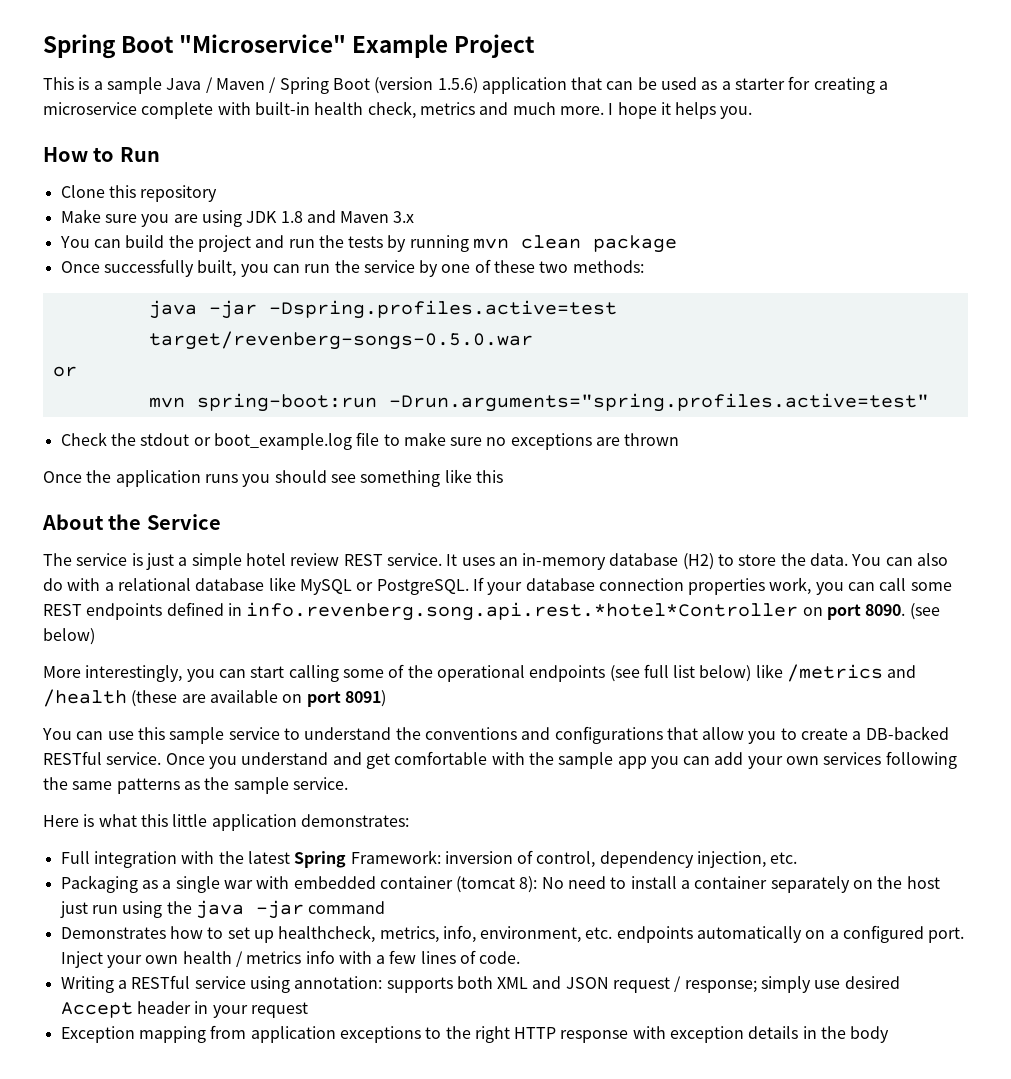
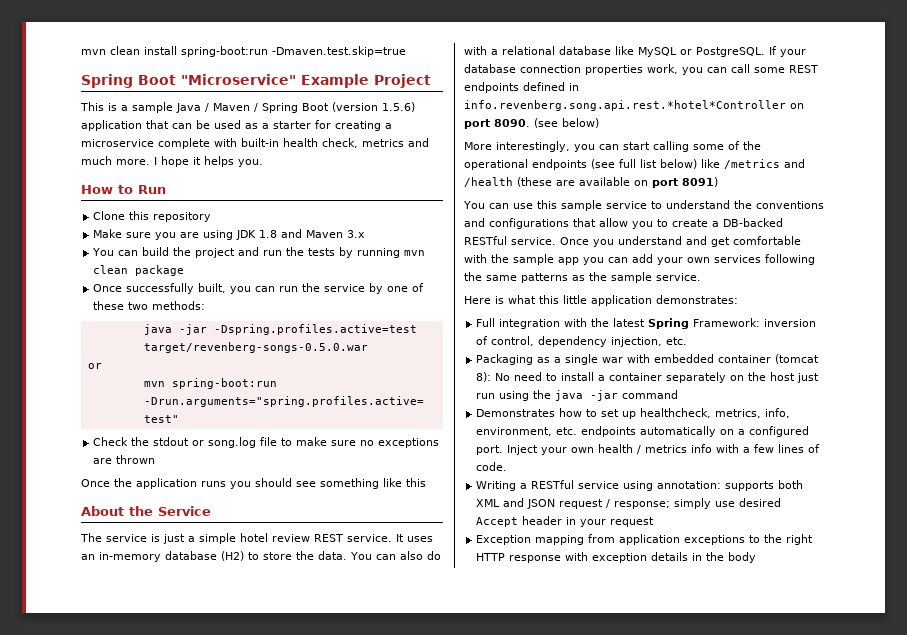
+ mvn clean install spring-boot:run -Dmaven.test.skip=true
- Check the stdout or boot_example.log file to make sure no exceptions are thrown
+ Check the stdout or song.log file to make sure no exceptions are thrown

